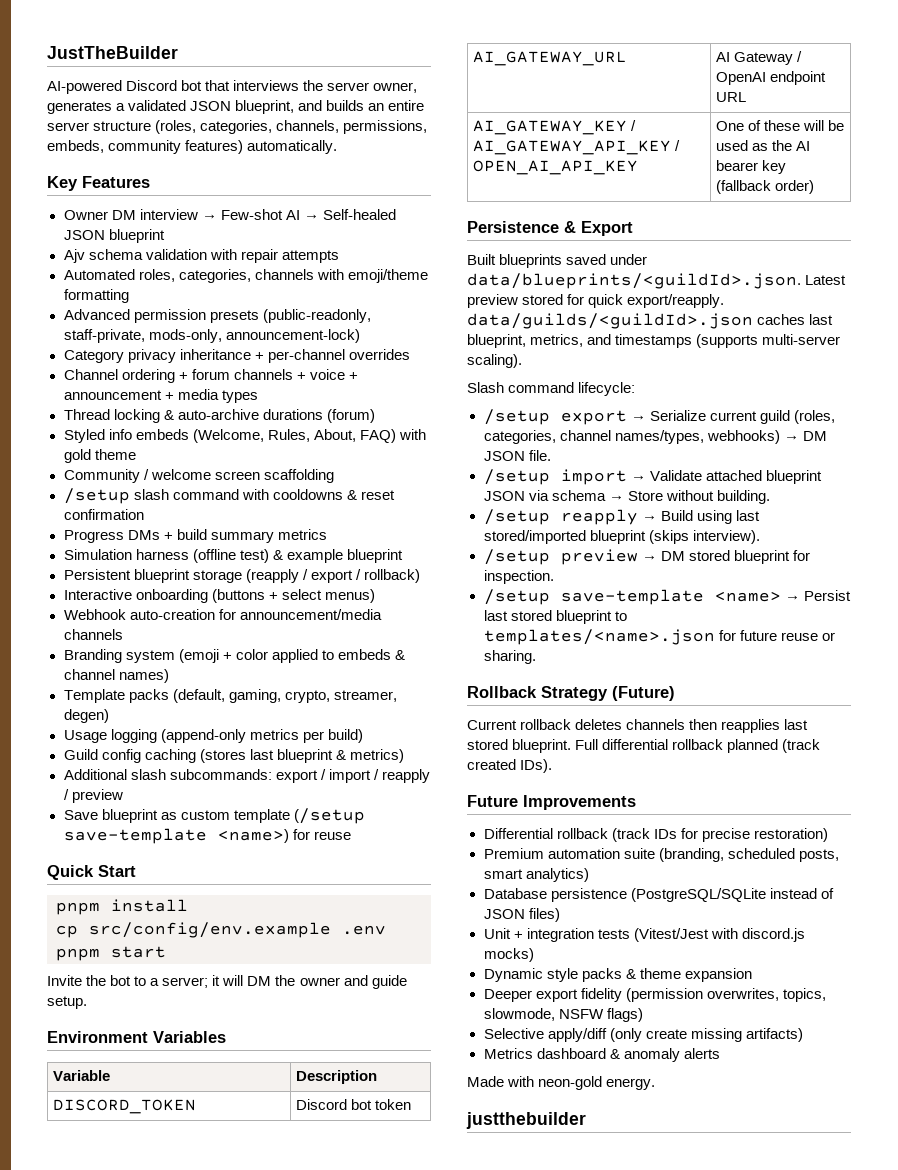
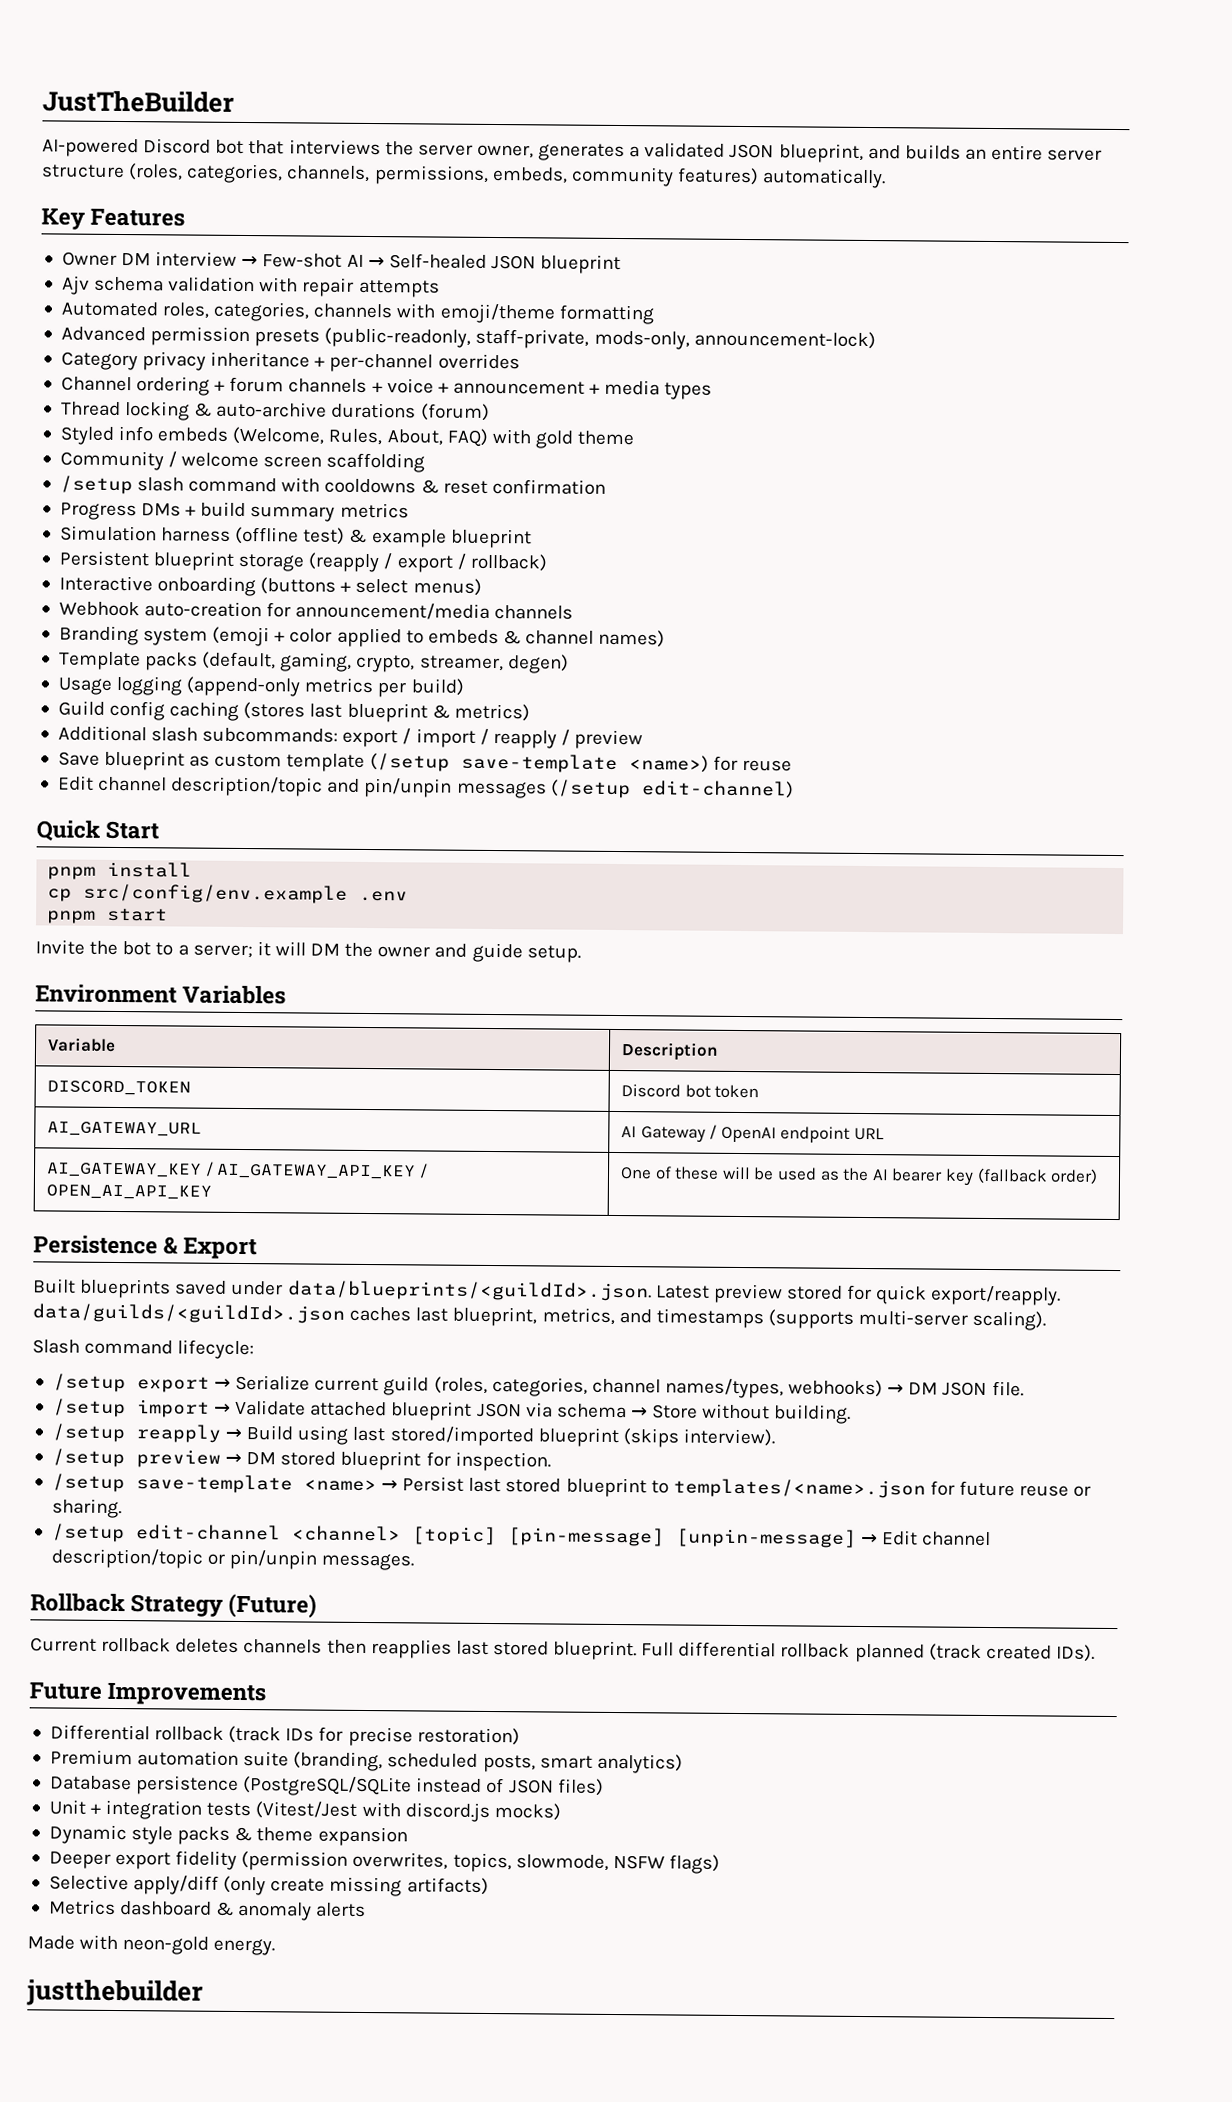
+ Edit channel description/topic and pin/unpin messages (/setup edit-channel)
+ /setup edit-channel <channel> [topic] [pin-message] [unpin-message] → Edit channel description/topic or pin/unpin messages.

